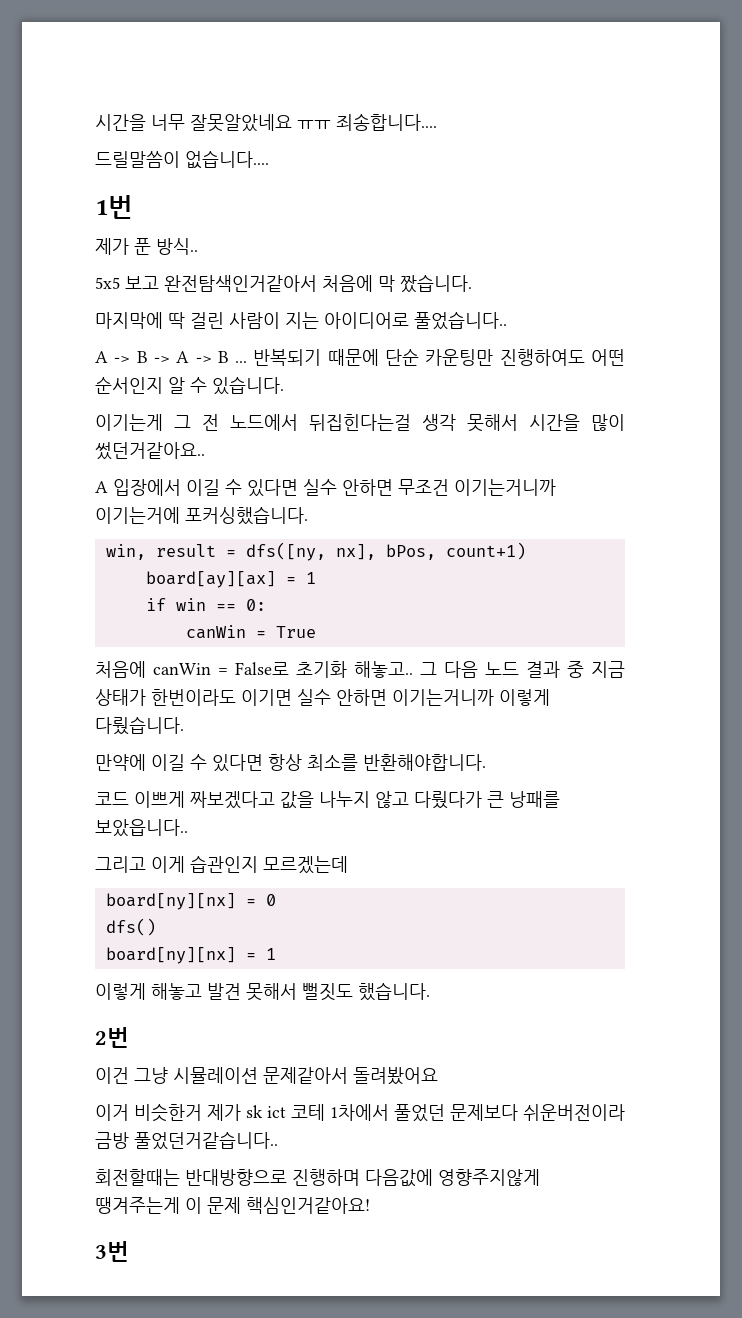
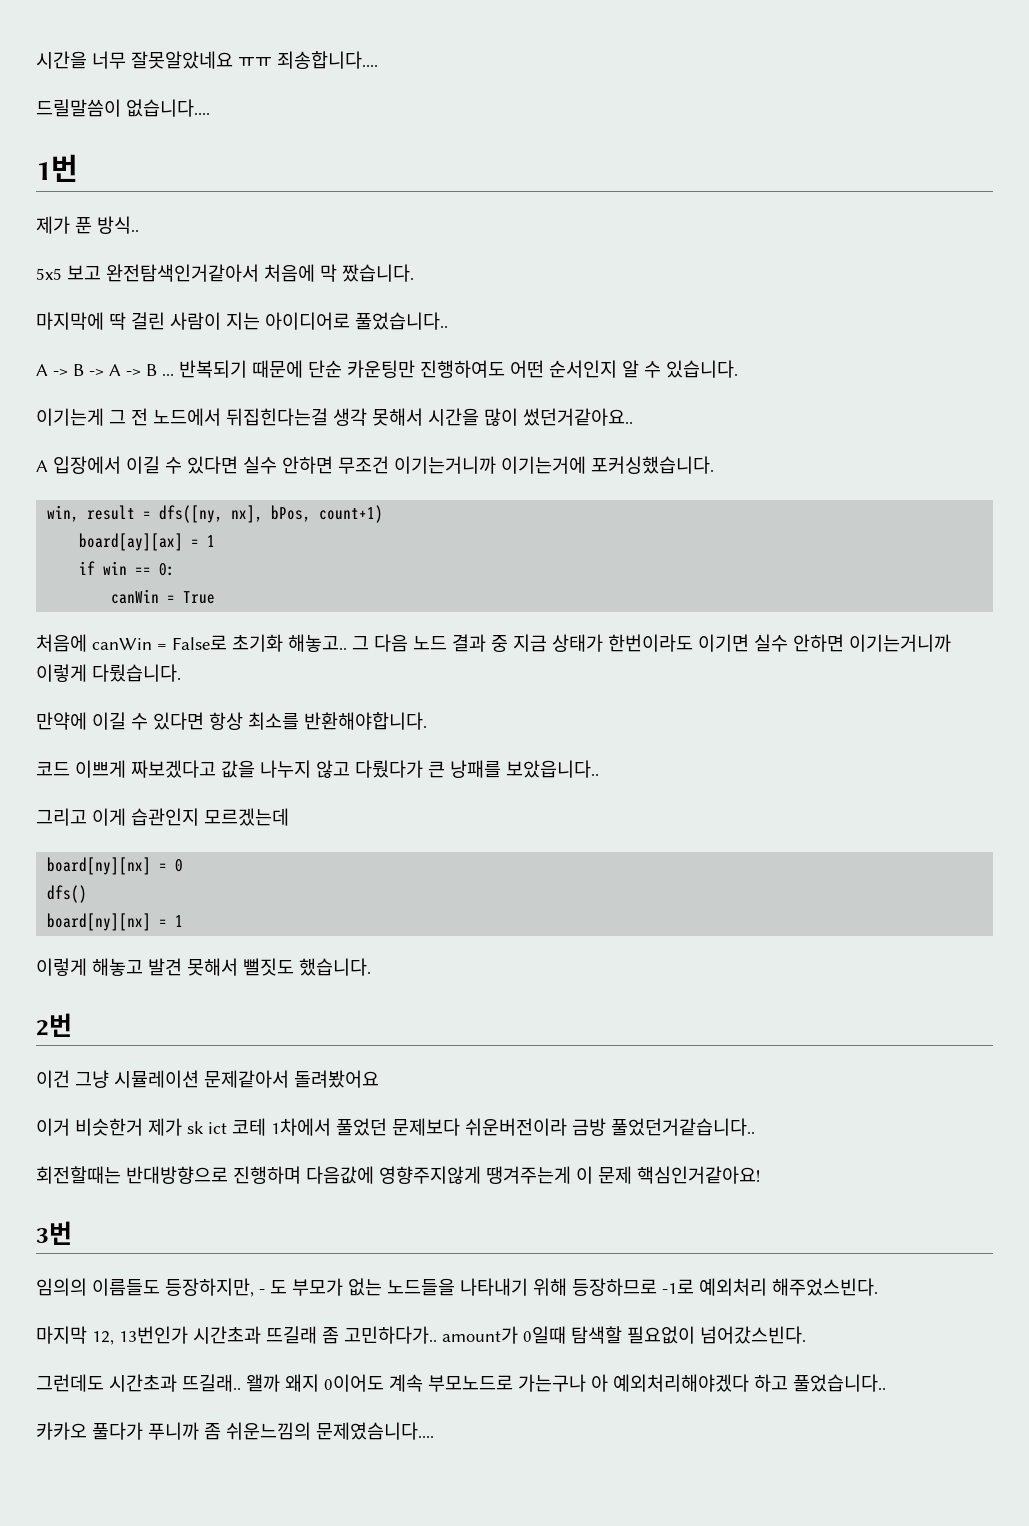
+ 임의의 이름들도 등장하지만, - 도 부모가 없는 노드들을 나타내기 위해 등장하므로 -1로 예외처리 해주었스빈다.
+ 마지막 12, 13번인가 시간초과 뜨길래 좀 고민하다가.. amount가 0일때 탐색할 필요없이 넘어갔스빈다.
+ 그런데도 시간초과 뜨길래.. 왤까 왜지 0이어도 계속 부모노드로 가는구나 아 예외처리해야겠다 하고 풀었습니다..
+ 카카오 풀다가 푸니까 좀 쉬운느낌의 문제였슴니다....

